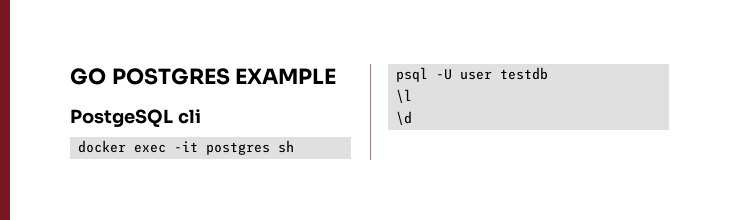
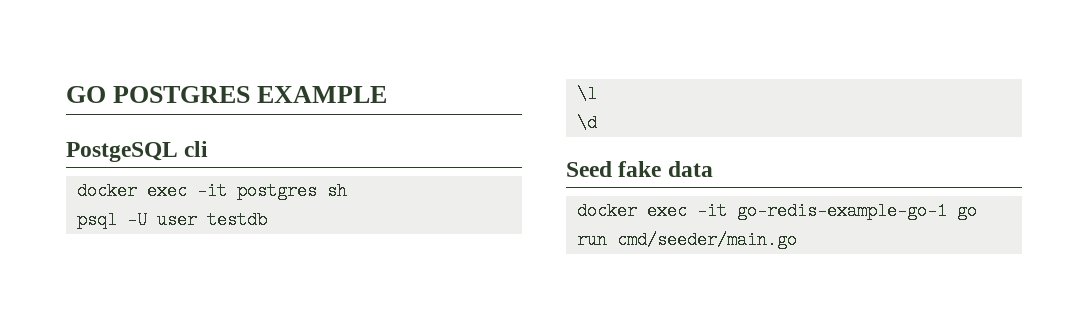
+ Seed fake data
+ docker exec -it go-redis-example-go-1 go run cmd/seeder/main.go

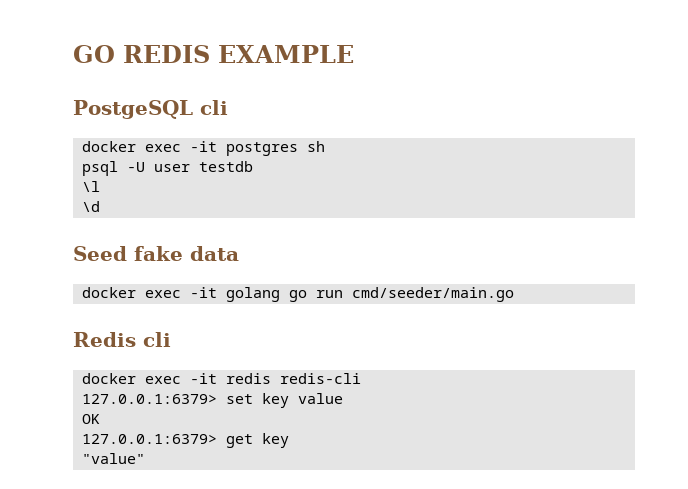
- GO POSTGRES EXAMPLE
+ GO REDIS EXAMPLE
- docker exec -it go-redis-example-go-1 go run cmd/seeder/main.go
+ docker exec -it golang go run cmd/seeder/main.go
+ Redis cli
+ docker exec -it redis redis-cli
+ 127.0.0.1:6379> set key value
+ OK
+ 127.0.0.1:6379> get key
+ "value"

